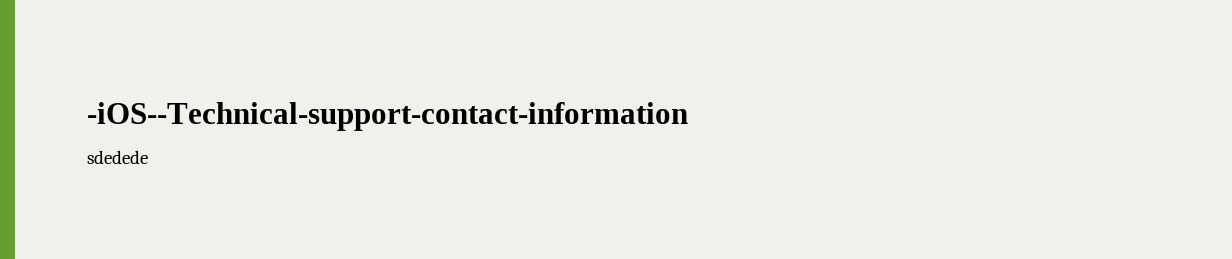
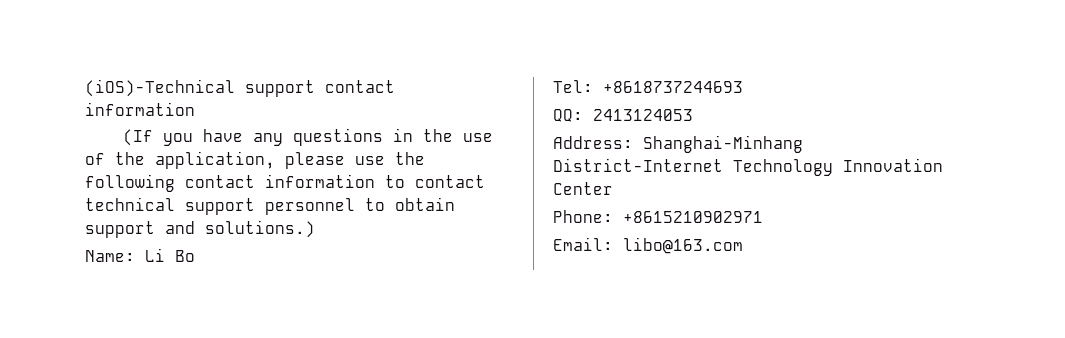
- -iOS--Technical-support-contact-information
- sdedede
+ (iOS)-Technical support contact information
+ (If you have any questions in the use of the application, please use the following contact information to contact technical support personnel to obtain support and solutions.)
+ Name: Li Bo
+ Tel: +8618737244693
+ QQ: 2413124053
+ Address: Shanghai-Minhang District-Internet Technology Innovation Center
+ Phone: +8615210902971
+ Email: libo@163.com

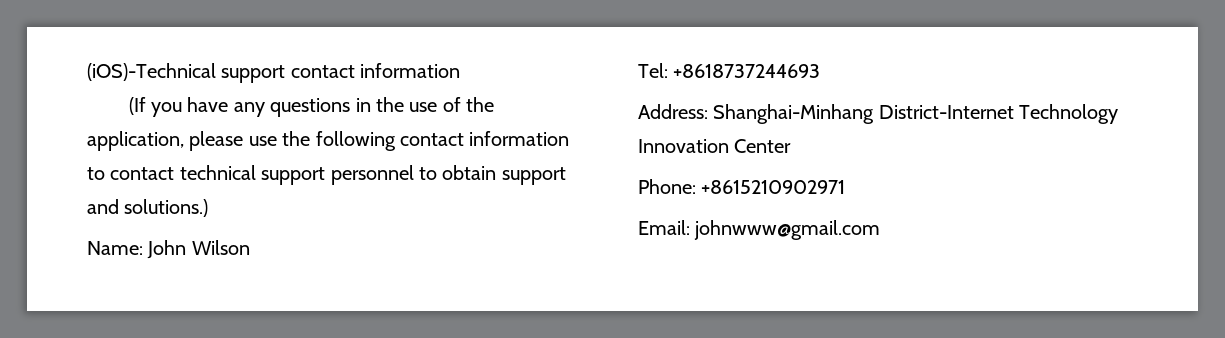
- Name: Li Bo
+ Name: John Wilson
- QQ: 2413124053
- Email: libo@163.com
+ Email: johnwww@gmail.com

